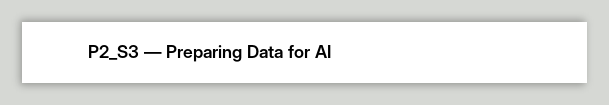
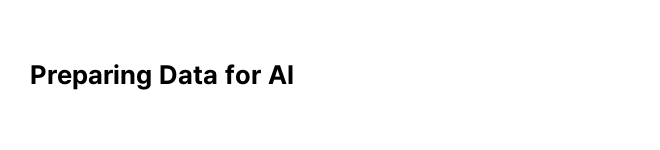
- P2_S3 — Preparing Data for AI
+ Preparing Data for AI

